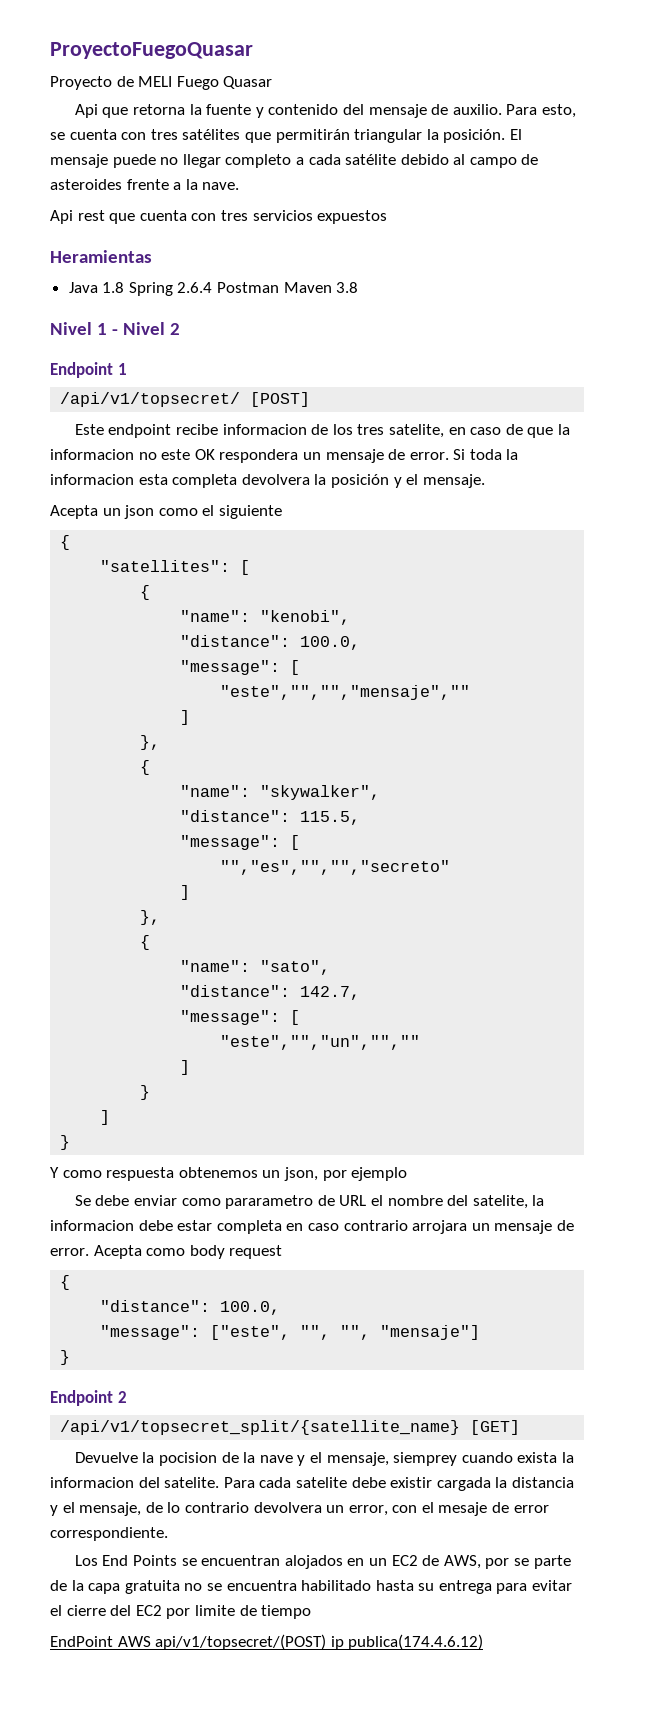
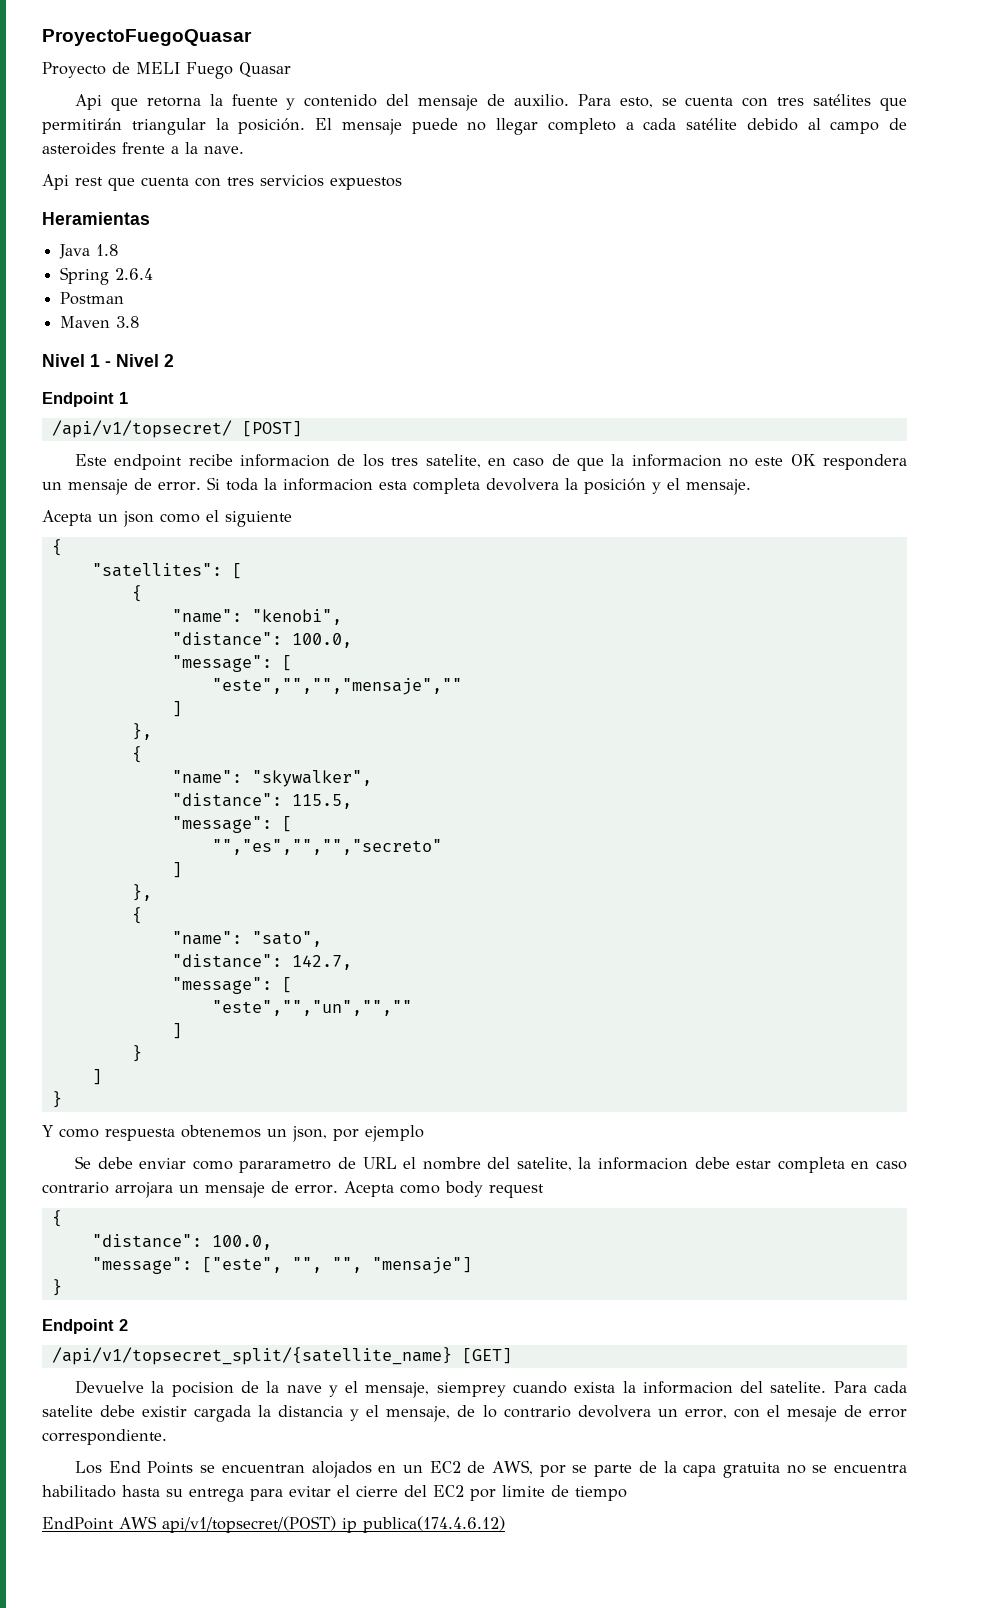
- Java 1.8 Spring 2.6.4 Postman Maven 3.8
+ Java 1.8
+ Spring 2.6.4
+ Postman
+ Maven 3.8

